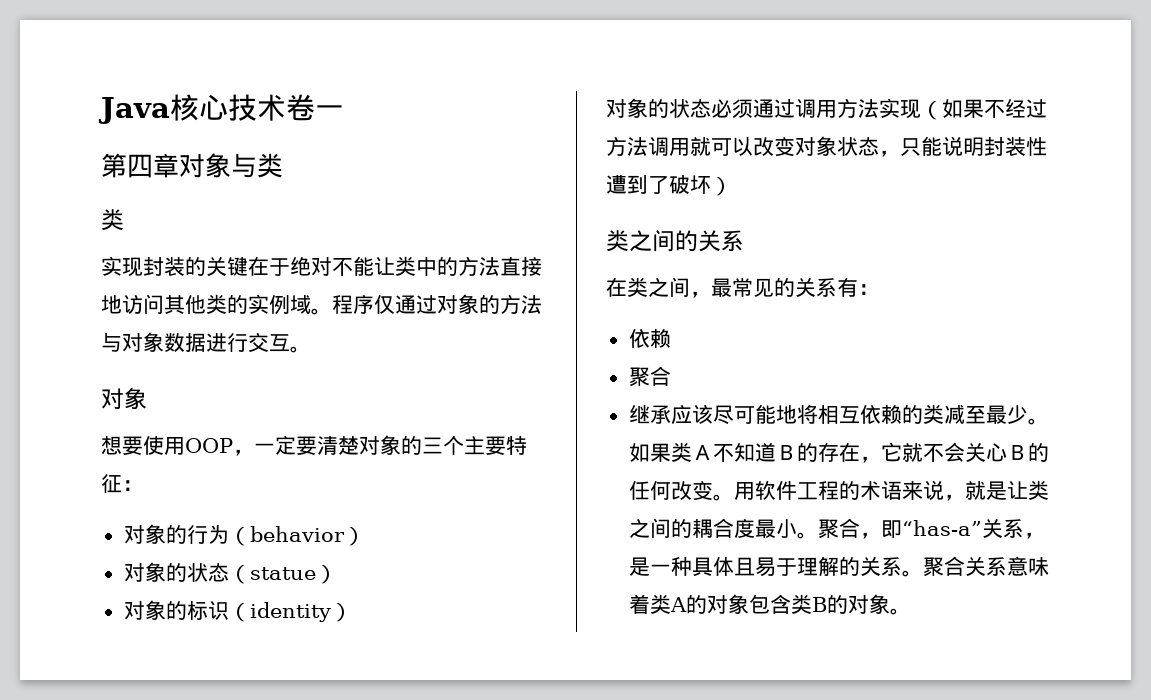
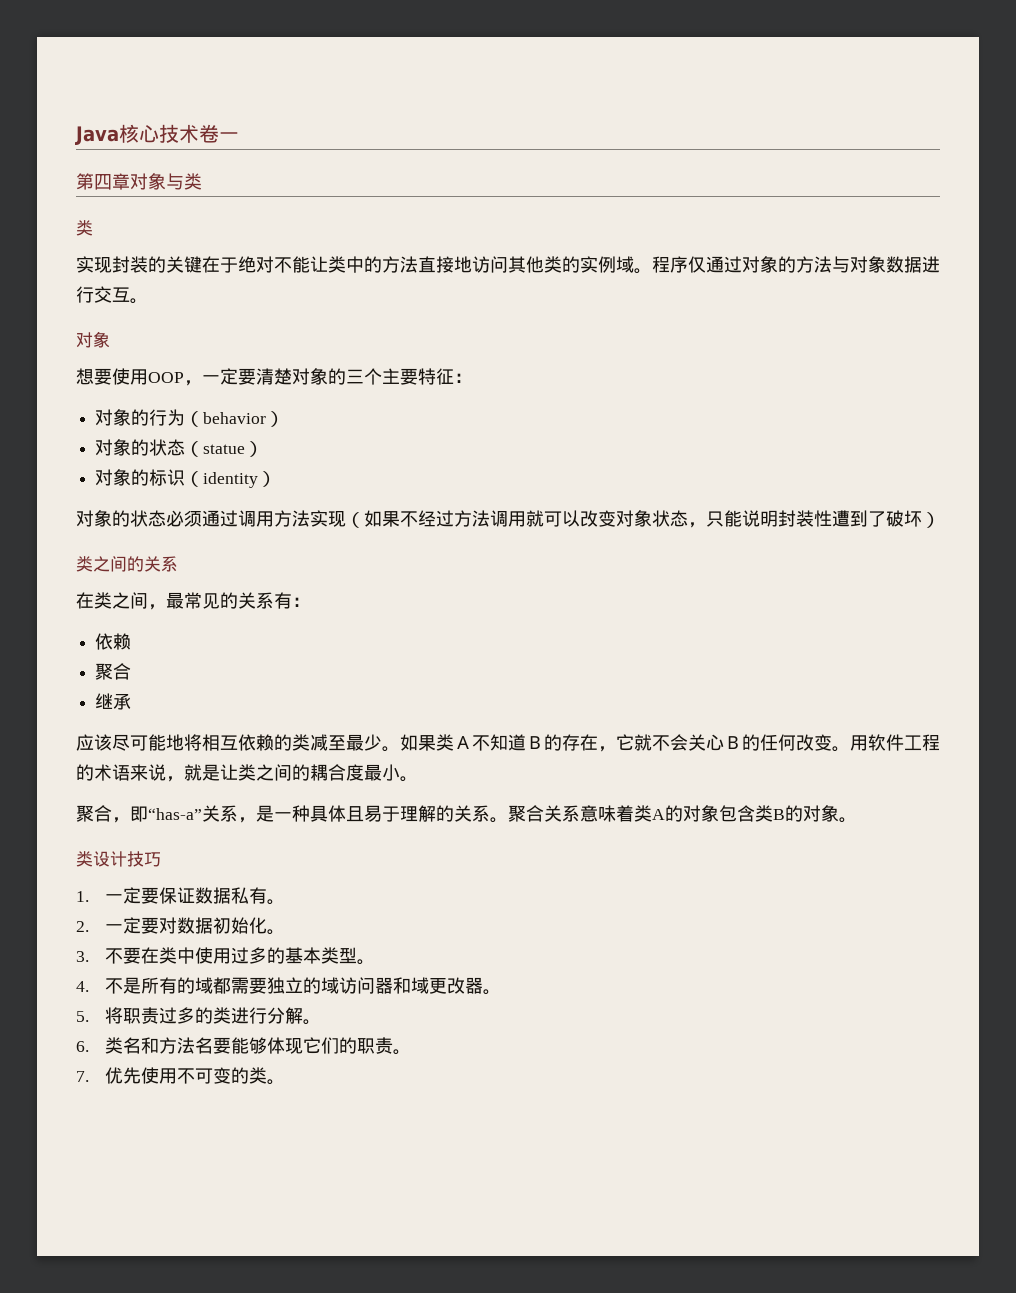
- 继承应该尽可能地将相互依赖的类减至最少。
+ 继承
+ 应该尽可能地将相互依赖的类减至最少。
- 用软件工程的术语来说，就是让类之间的耦合度最小。聚合，即“has-a”关系，是一种具体且易于理解的关系。
+ 用软件工程的术语来说，就是让类之间的耦合度最小。
+ 聚合，即“has-a”关系，是一种具体且易于理解的关系。
+ 类设计技巧
+ 1.一定要保证数据私有。
+ 2.一定要对数据初始化。
+ 3.不要在类中使用过多的基本类型。
+ 4.不是所有的域都需要独立的域访问器和域更改器。
+ 5.将职责过多的类进行分解。
+ 6.类名和方法名要能够体现它们的职责。
+ 7.优先使用不可变的类。

